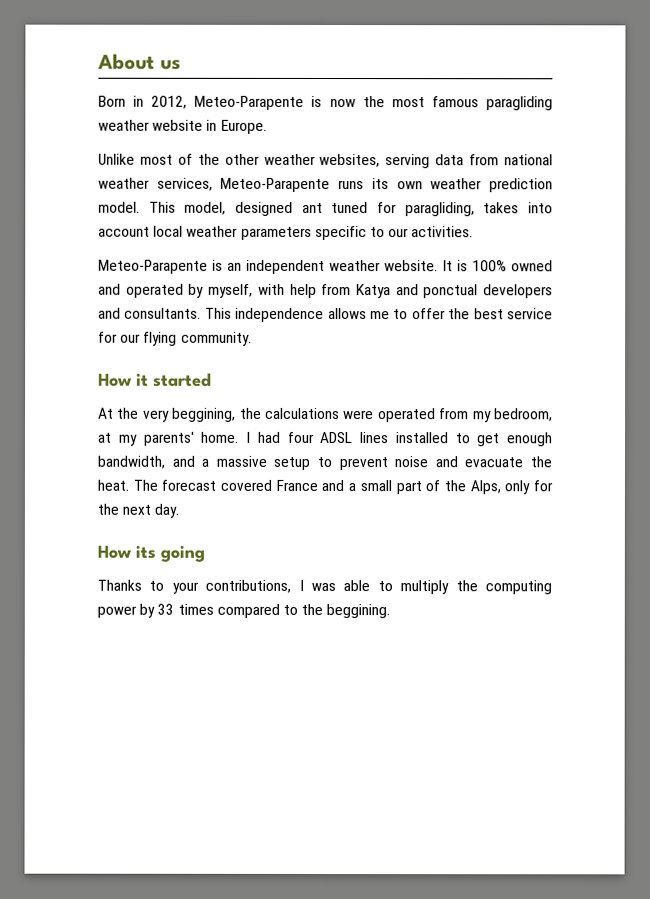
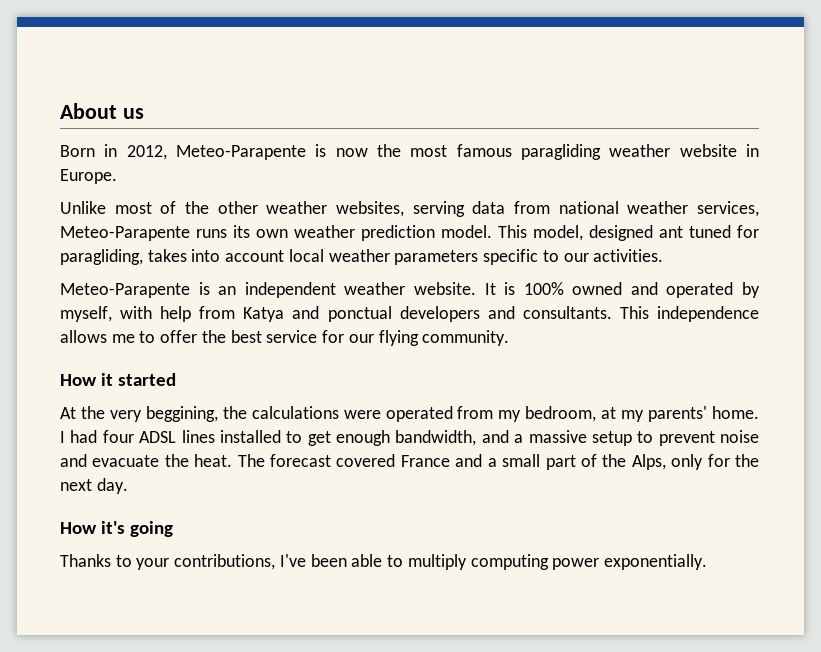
- How its going
+ How it's going
- Thanks to your contributions, I was able to multiply the computing power by 33 times compared to the beggining.
+ Thanks to your contributions, I've been able to multiply computing power exponentially.

